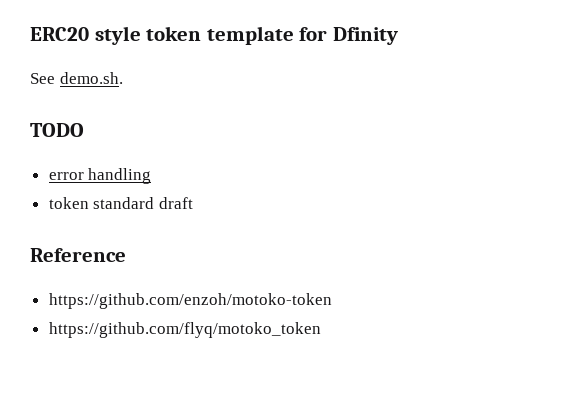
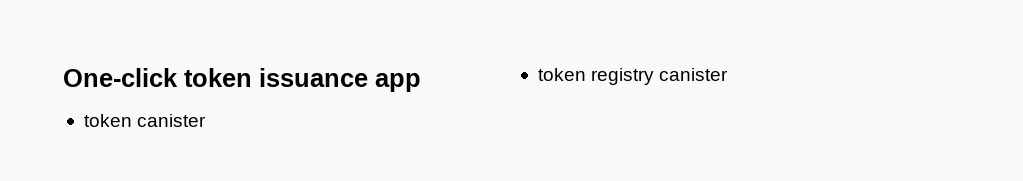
- ERC20 style token template for Dfinity
- See demo.sh.
- TODO
- error handling
- token standard draft
- Reference
- https://github.com/enzoh/motoko-token
- https://github.com/flyq/motoko_token
+ One-click token issuance app
+ token canister
+ token registry canister

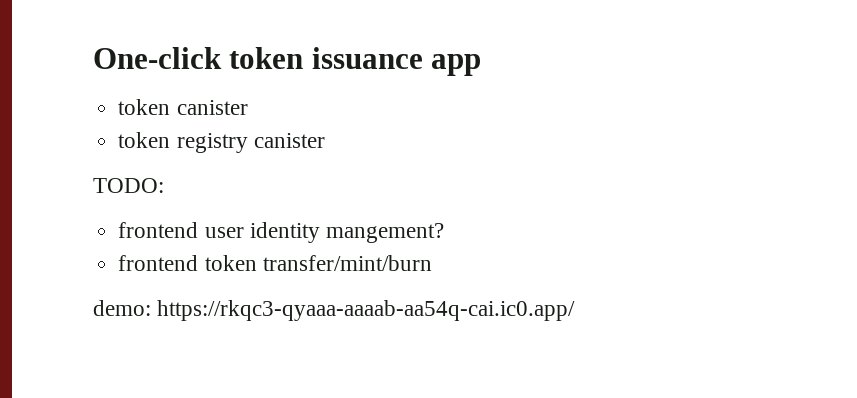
+ TODO:
+ frontend user identity mangement?
+ frontend token transfer/mint/burn
+ demo: https://rkqc3-qyaaa-aaaab-aa54q-cai.ic0.app/

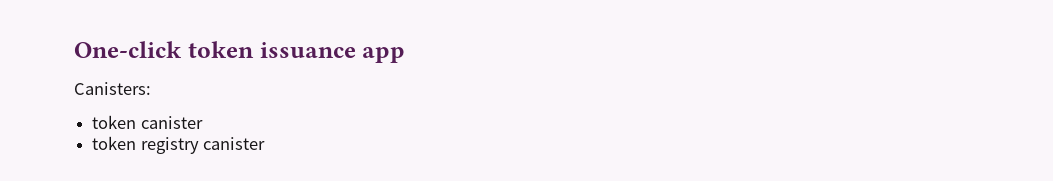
+ Canisters:
- TODO:
- frontend user identity mangement?
- frontend token transfer/mint/burn
- demo: https://rkqc3-qyaaa-aaaab-aa54q-cai.ic0.app/

